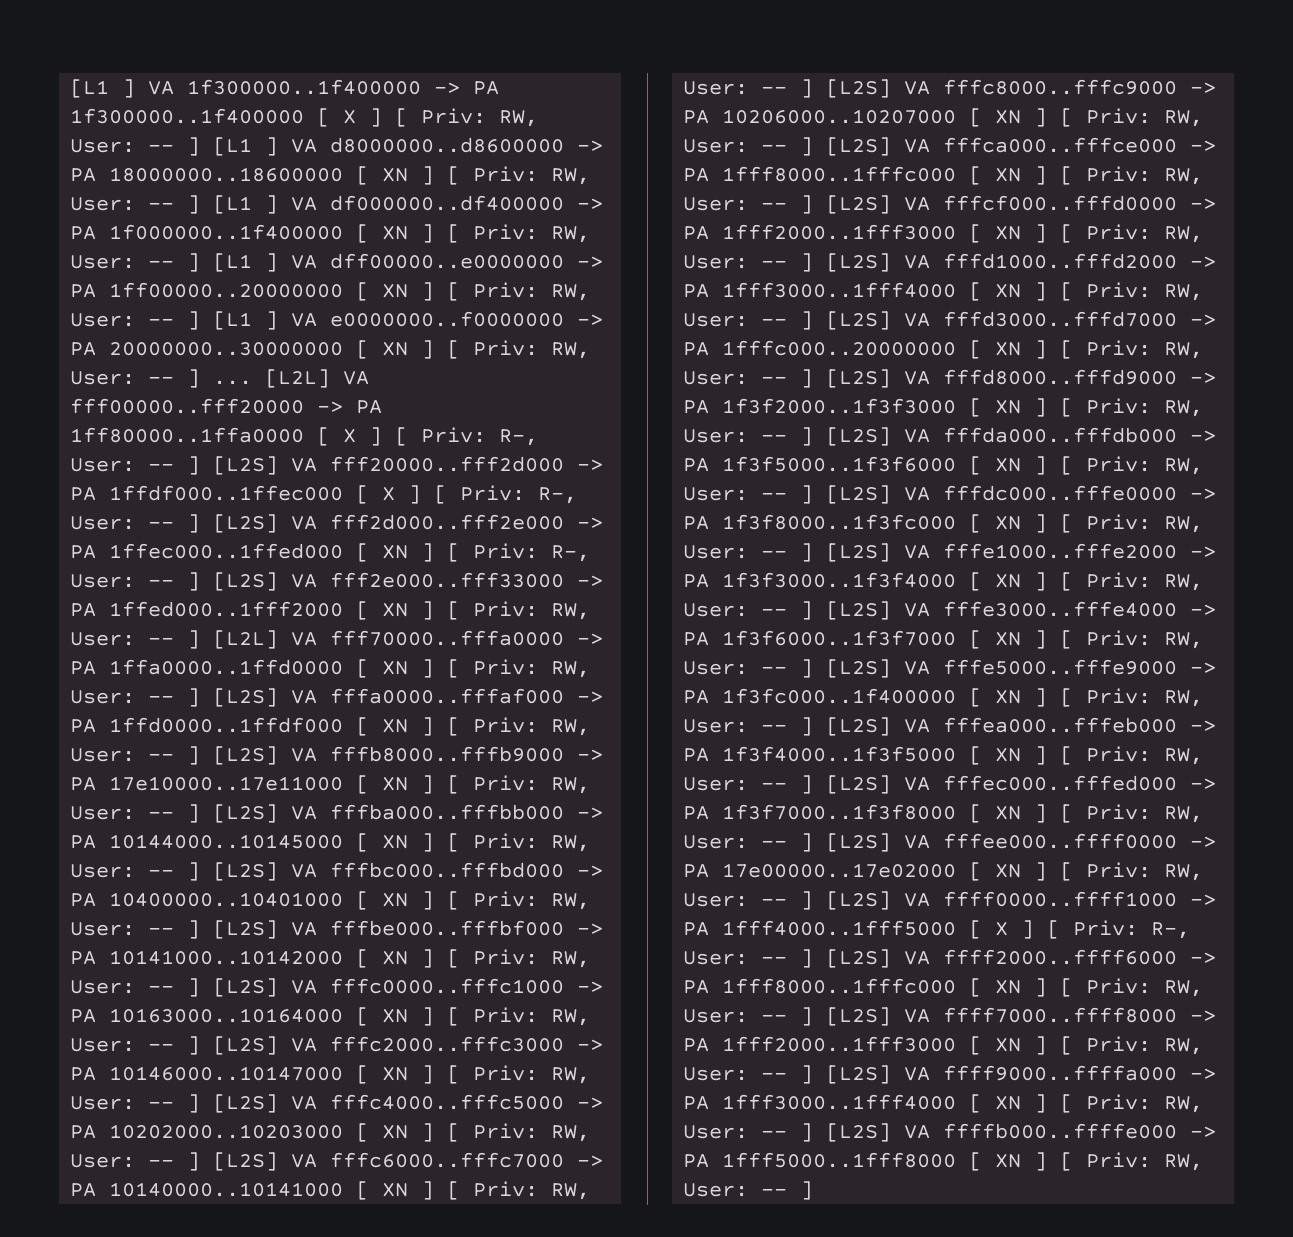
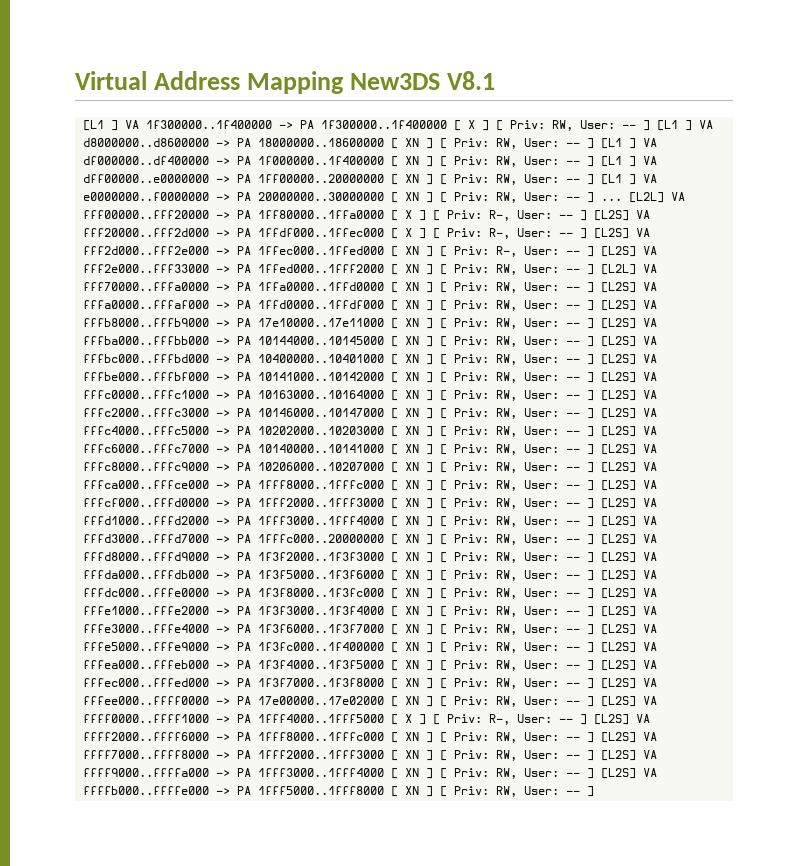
+ Virtual Address Mapping New3DS V8.1

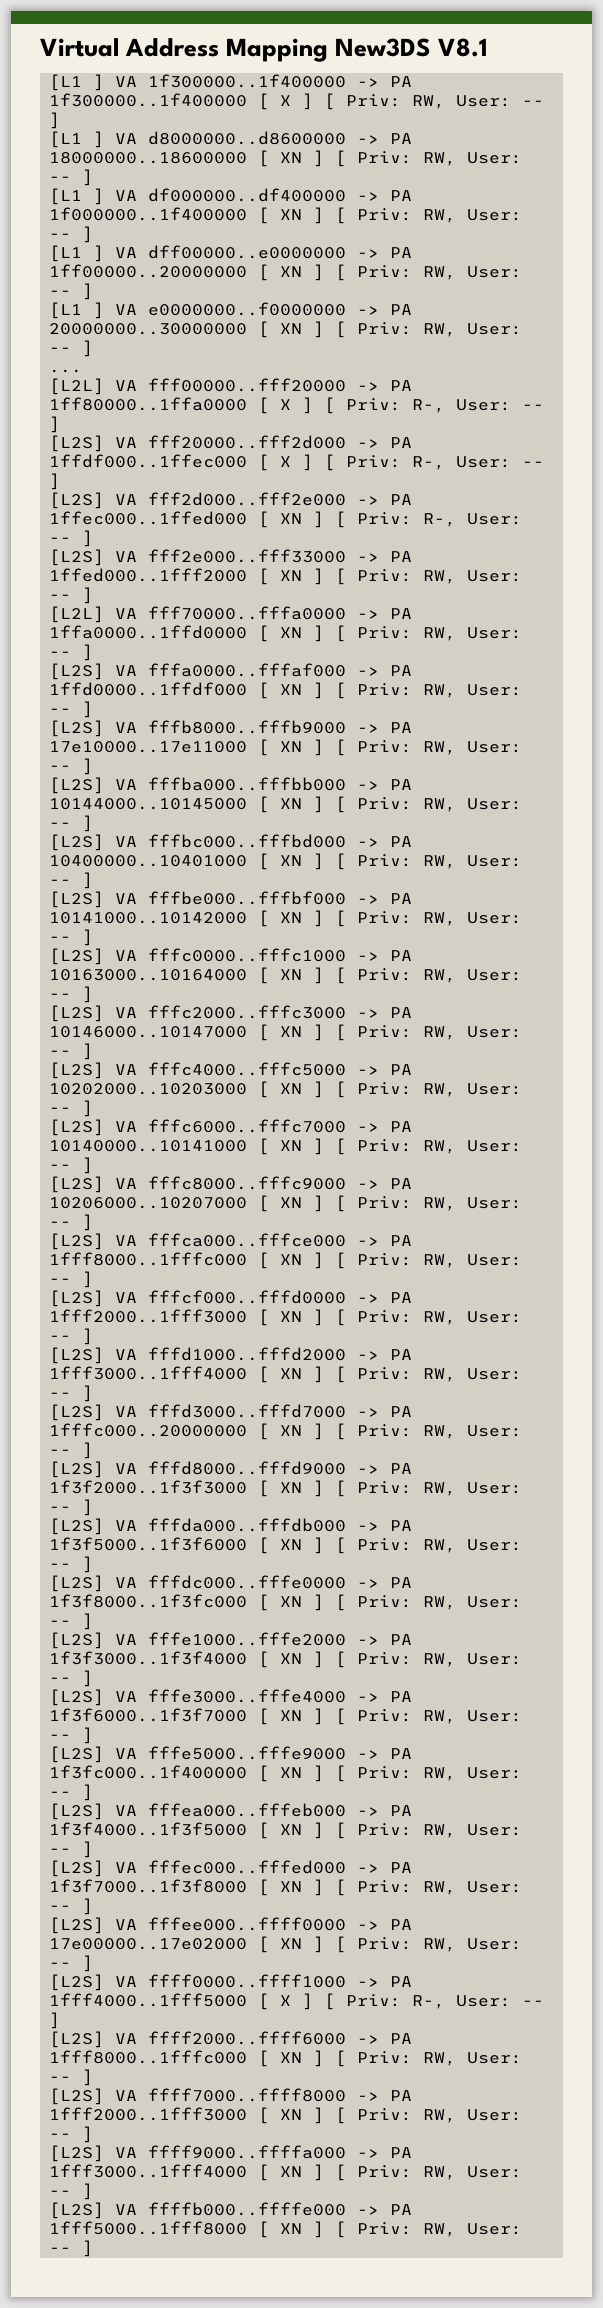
- [L1 ] VA 1f300000..1f400000 -> PA 1f300000..1f400000 [ X ] [ Priv: RW, User: -- ] [L1 ] VA d8000000..d8600000 -> PA 18000000..18600000 [ XN ] [ Priv: RW, User: -- ] [L1 ] VA df000000..df400000 -> PA 1f000000..1f400000 [ XN ] [ Priv: RW, User: -- ] [L1 ] VA dff00000..e0000000 -> PA 1ff00000..20000000 [ XN ] [ Priv: RW, User: -- ] [L1 ] VA e0000000..f0000000 -> PA 20000000..30000000 [ XN ] [ Priv: RW, User: -- ] ... [L2L] VA fff00000..fff20000 -> PA 1ff80000..1ffa0000 [ X ] [ Priv: R-, User: -- ] [L2S] VA fff20000..fff2d000 -> PA 1ffdf000..1ffec000 [ X ] [ Priv: R-, User: -- ] [L2S] VA fff2d000..fff2e000 -> PA 1ffec000..1ffed000 [ XN ] [ Priv: R-, User: -- ] [L2S] VA fff2e000..fff33000 -> PA 1ffed000..1fff2000 [ XN ] [ Priv: RW, User: -- ] [L2L] VA fff70000..fffa0000 -> PA 1ffa0000..1ffd0000 [ XN ] [ Priv: RW, User: -- ] [L2S] VA fffa0000..fffaf000 -> PA 1ffd0000..1ffdf000 [ XN ] [ Priv: RW, User: -- ] [L2S] VA fffb8000..fffb9000 -> PA 17e10000..17e11000 [ XN ] [ Priv: RW, User: -- ] [L2S] VA fffba000..fffbb000 -> PA 10144000..10145000 [ XN ] [ Priv: RW, User: -- ] [L2S] VA fffbc000..fffbd000 -> PA 10400000..10401000 [ XN ] [ Priv: RW, User: -- ] [L2S] VA fffbe000..fffbf000 -> PA 10141000..10142000 [ XN ] [ Priv: RW, User: -- ] [L2S] VA fffc0000..fffc1000 -> PA 10163000..10164000 [ XN ] [ Priv: RW, User: -- ] [L2S] VA fffc2000..fffc3000 -> PA 10146000..10147000 [ XN ] [ Priv: RW, User: -- ] [L2S] VA fffc4000..fffc5000 -> PA 10202000..10203000 [ XN ] [ Priv: RW, User: -- ] [L2S] VA fffc6000..fffc7000 -> PA 10140000..10141000 [ XN ] [ Priv: RW, User: -- ] [L2S] VA fffc8000..fffc9000 -> PA 10206000..10207000 [ XN ] [ Priv: RW, User: -- ] [L2S] VA fffca000..fffce000 -> PA 1fff8000..1fffc000 [ XN ] [ Priv: RW, User: -- ] [L2S] VA fffcf000..fffd0000 -> PA 1fff2000..1fff3000 [ XN ] [ Priv: RW, User: -- ] [L2S] VA fffd1000..fffd2000 -> PA 1fff3000..1fff4000 [ XN ] [ Priv: RW, User: -- ] [L2S] VA fffd3000..fffd7000 -> PA 1fffc000..20000000 [ XN ] [ Priv: RW, User: -- ] [L2S] VA fffd8000..fffd9000 -> PA 1f3f2000..1f3f3000 [ XN ] [ Priv: RW, User: -- ] [L2S] VA fffda000..fffdb000 -> PA 1f3f5000..1f3f6000 [ XN ] [ Priv: RW, User: -- ] [L2S] VA fffdc000..fffe0000 -> PA 1f3f8000..1f3fc000 [ XN ] [ Priv: RW, User: -- ] [L2S] VA fffe1000..fffe2000 -> PA 1f3f3000..1f3f4000 [ XN ] [ Priv: RW, User: -- ] [L2S] VA fffe3000..fffe4000 -> PA 1f3f6000..1f3f7000 [ XN ] [ Priv: RW, User: -- ] [L2S] VA fffe5000..fffe9000 -> PA 1f3fc000..1f400000 [ XN ] [ Priv: RW, User: -- ] [L2S] VA fffea000..fffeb000 -> PA 1f3f4000..1f3f5000 [ XN ] [ Priv: RW, User: -- ] [L2S] VA fffec000..fffed000 -> PA 1f3f7000..1f3f8000 [ XN ] [ Priv: RW, User: -- ] [L2S] VA fffee000..ffff0000 -> PA 17e00000..17e02000 [ XN ] [ Priv: RW, User: -- ] [L2S] VA ffff0000..ffff1000 -> PA 1fff4000..1fff5000 [ X ] [ Priv: R-, User: -- ] [L2S] VA ffff2000..ffff6000 -> PA 1fff8000..1fffc000 [ XN ] [ Priv: RW, User: -- ] [L2S] VA ffff7000..ffff8000 -> PA 1fff2000..1fff3000 [ XN ] [ Priv: RW, User: -- ] [L2S] VA ffff9000..ffffa000 -> PA 1fff3000..1fff4000 [ XN ] [ Priv: RW, User: -- ] [L2S] VA ffffb000..ffffe000 -> PA 1fff5000..1fff8000 [ XN ] [ Priv:
+ [L1 ] VA 1f300000..1f400000 -> PA 1f300000..1f400000 [ X ] [ Priv: RW, User: -- ]
+ [L1 ] VA d8000000..d8600000 -> PA 18000000..18600000 [ XN ] [ Priv: RW, User: -- ]
+ [L1 ] VA df000000..df400000 -> PA 1f000000..1f400000 [ XN ] [ Priv: RW, User: -- ]
+ [L1 ] VA dff00000..e0000000 -> PA 1ff00000..20000000 [ XN ] [ Priv: RW, User: -- ]
+ [L1 ] VA e0000000..f0000000 -> PA 20000000..30000000 [ XN ] [ Priv: RW, User: -- ]
+ ...
+ [L2L] VA fff00000..fff20000 -> PA 1ff80000..1ffa0000 [ X ] [ Priv: R-, User: -- ]
+ [L2S] VA fff20000..fff2d000 -> PA 1ffdf000..1ffec000 [ X ] [ Priv: R-, User: -- ]
+ [L2S] VA fff2d000..fff2e000 -> PA 1ffec000..1ffed000 [ XN ] [ Priv: R-, User: -- ]
+ [L2S] VA fff2e000..fff33000 -> PA 1ffed000..1fff2000 [ XN ] [ Priv: RW, User: -- ]
+ [L2L] VA fff70000..fffa0000 -> PA 1ffa0000..1ffd0000 [ XN ] [ Priv: RW, User: -- ]
+ [L2S] VA fffa0000..fffaf000 -> PA 1ffd0000..1ffdf000 [ XN ] [ Priv: RW, User: -- ]
+ [L2S] VA fffb8000..fffb9000 -> PA 17e10000..17e11000 [ XN ] [ Priv: RW, User: -- ]
+ [L2S] VA fffba000..fffbb000 -> PA 10144000..10145000 [ XN ] [ Priv: RW, User: -- ]
+ [L2S] VA fffbc000..fffbd000 -> PA 10400000..10401000 [ XN ] [ Priv: RW, User: -- ]
+ [L2S] VA fffbe000..fffbf000 -> PA 10141000..10142000 [ XN ] [ Priv: RW, User: -- ]
+ [L2S] VA fffc0000..fffc1000 -> PA 10163000..10164000 [ XN ] [ Priv: RW, User: -- ]
+ [L2S] VA fffc2000..fffc3000 -> PA 10146000..10147000 [ XN ] [ Priv: RW, User: -- ]
+ [L2S] VA fffc4000..fffc5000 -> PA 10202000..10203000 [ XN ] [ Priv: RW, User: -- ]
+ [L2S] VA fffc6000..fffc7000 -> PA 10140000..10141000 [ XN ] [ Priv: RW, User: -- ]
+ [L2S] VA fffc8000..fffc9000 -> PA 10206000..10207000 [ XN ] [ Priv: RW, User: -- ]
+ [L2S] VA fffca000..fffce000 -> PA 1fff8000..1fffc000 [ XN ] [ Priv: RW, User: -- ]
+ [L2S] VA fffcf000..fffd0000 -> PA 1fff2000..1fff3000 [ XN ] [ Priv: RW, User: -- ]
+ [L2S] VA fffd1000..fffd2000 -> PA 1fff3000..1fff4000 [ XN ] [ Priv: RW, User: -- ]
+ [L2S] VA fffd3000..fffd7000 -> PA 1fffc000..20000000 [ XN ] [ Priv: RW, User: -- ]
+ [L2S] VA fffd8000..fffd9000 -> PA 1f3f2000..1f3f3000 [ XN ] [ Priv: RW, User: -- ]
+ [L2S] VA fffda000..fffdb000 -> PA 1f3f5000..1f3f6000 [ XN ] [ Priv: RW, User: -- ]
+ [L2S] VA fffdc000..fffe0000 -> PA 1f3f8000..1f3fc000 [ XN ] [ Priv: RW, User: -- ]
+ [L2S] VA fffe1000..fffe2000 -> PA 1f3f3000..1f3f4000 [ XN ] [ Priv: RW, User: -- ]
+ [L2S] VA fffe3000..fffe4000 -> PA 1f3f6000..1f3f7000 [ XN ] [ Priv: RW, User: -- ]
+ [L2S] VA fffe5000..fffe9000 -> PA 1f3fc000..1f400000 [ XN ] [ Priv: RW, User: -- ]
+ [L2S] VA fffea000..fffeb000 -> PA 1f3f4000..1f3f5000 [ XN ] [ Priv: RW, User: -- ]
+ [L2S] VA fffec000..fffed000 -> PA 1f3f7000..1f3f8000 [ XN ] [ Priv: RW, User: -- ]
+ [L2S] VA fffee000..ffff0000 -> PA 17e00000..17e02000 [ XN ] [ Priv: RW, User: -- ]
+ [L2S] VA ffff0000..ffff1000 -> PA 1fff4000..1fff5000 [ X ] [ Priv: R-, User: -- ]
+ [L2S] VA ffff2000..ffff6000 -> PA 1fff8000..1fffc000 [ XN ] [ Priv: RW, User: -- ]
+ [L2S] VA ffff7000..ffff8000 -> PA 1fff2000..1fff3000 [ XN ] [ Priv: RW, User: -- ]
+ [L2S] VA ffff9000..ffffa000 -> PA 1fff3000..1fff4000 [ XN ] [ Priv: RW, User: -- ]
+ [L2S] VA ffffb000..ffffe000 -> PA 1fff5000..1fff8000 [ XN ] [ Priv:

